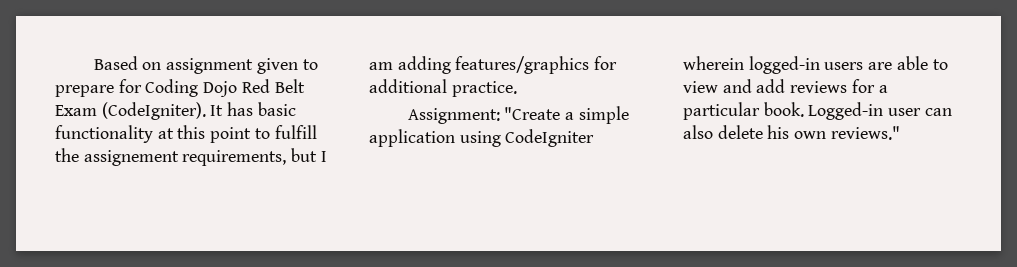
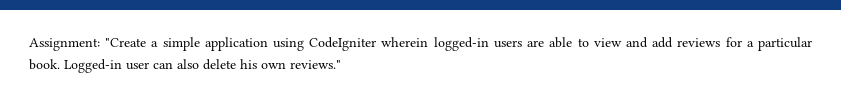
- Based on assignment given to prepare for Coding Dojo Red Belt Exam (CodeIgniter). It has basic functionality at this point to fulfill the assignement requirements, but I am adding features/graphics for additional practice.

